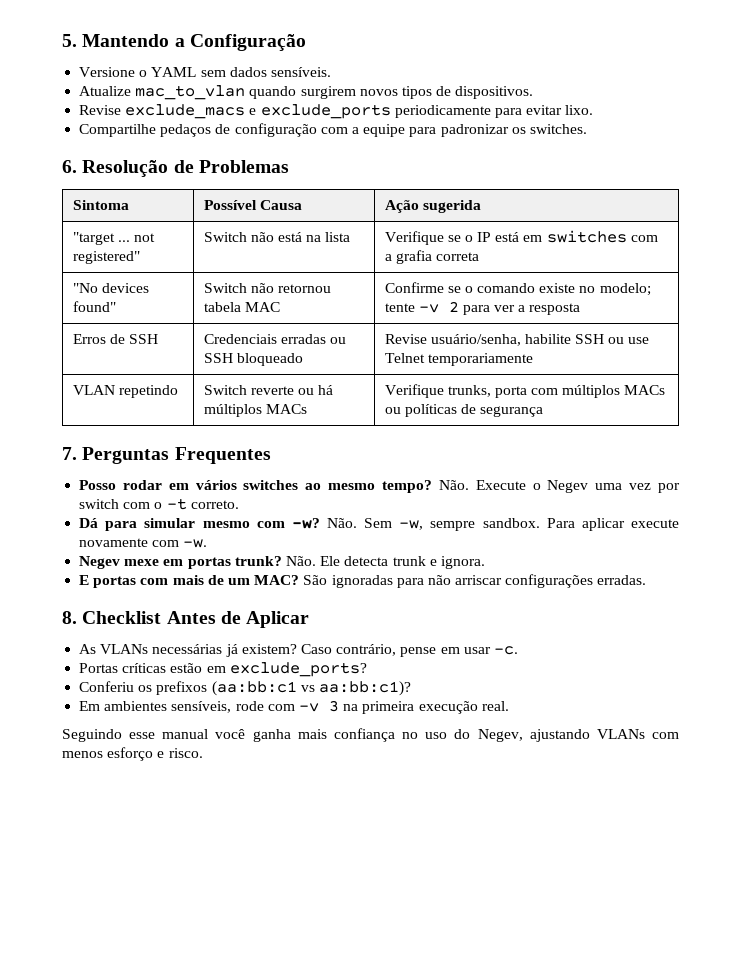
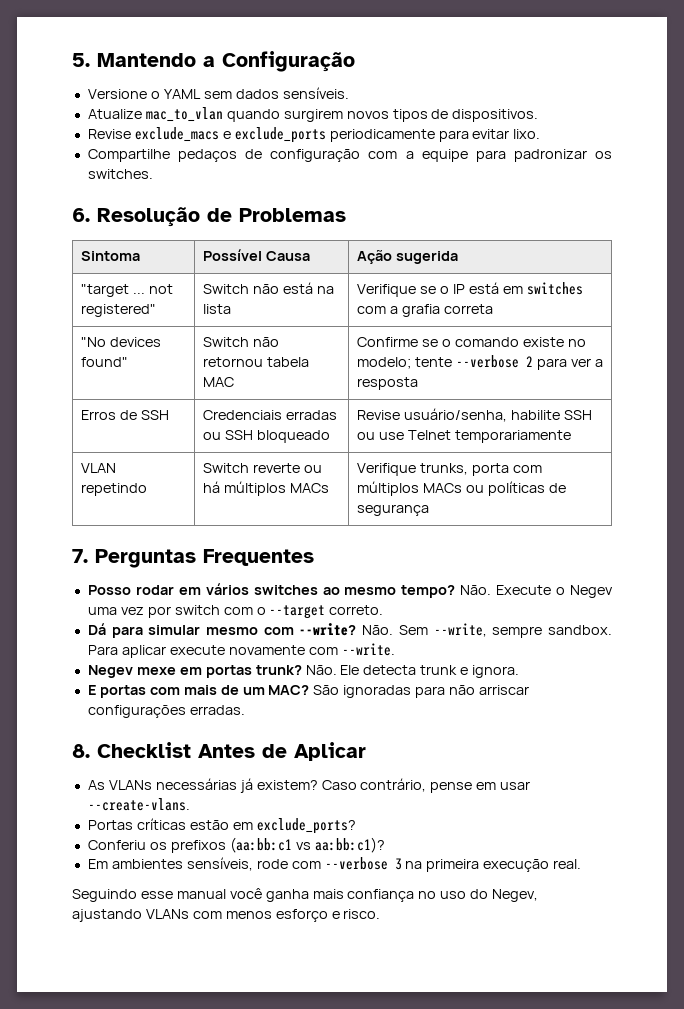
- "No devices found" | Switch não retornou tabela MAC | Confirme se o comando existe no modelo; tente -v 2 para ver a resposta
+ "No devices found" | Switch não retornou tabela MAC | Confirme se o comando existe no modelo; tente --verbose 2 para ver a resposta
- Não. Execute o Negev uma vez por switch com o -t correto.
+ Não. Execute o Negev uma vez por switch com o --target correto.
- Dá para simular mesmo com -w?
+ Dá para simular mesmo com --write?
- Não. Sem -w, sempre sandbox.
+ Não. Sem --write, sempre sandbox.
- Para aplicar execute novamente com -w.
+ Para aplicar execute novamente com --write.
- Caso contrário, pense em usar -c.
+ Caso contrário, pense em usar --create-vlans.
- Em ambientes sensíveis, rode com -v 3 na primeira execução real.
+ Em ambientes sensíveis, rode com --verbose 3 na primeira execução real.

